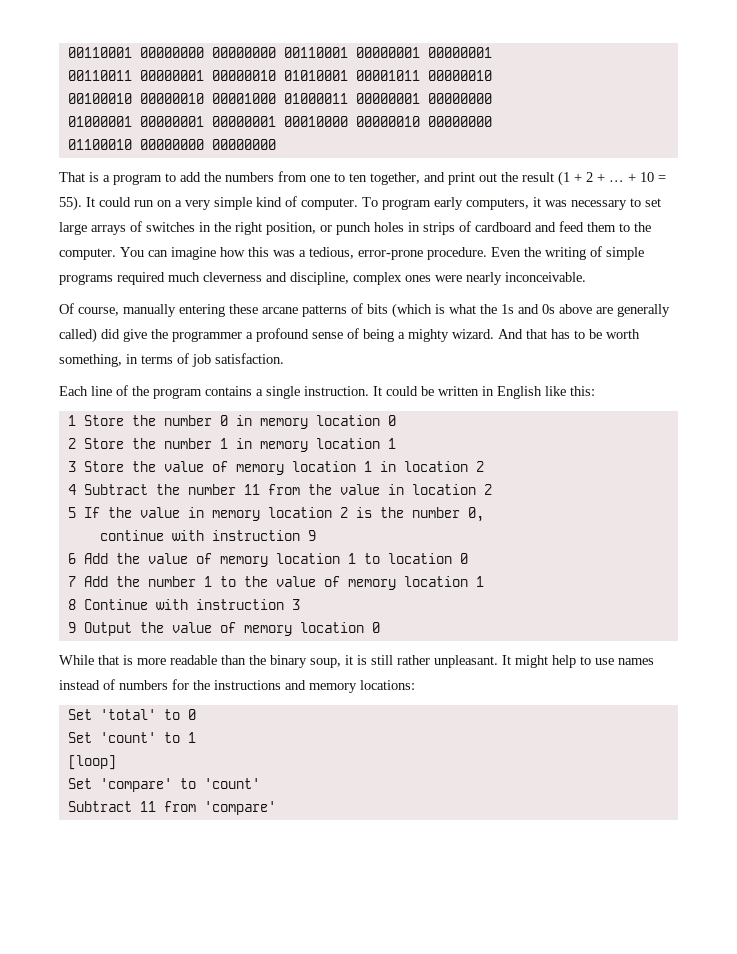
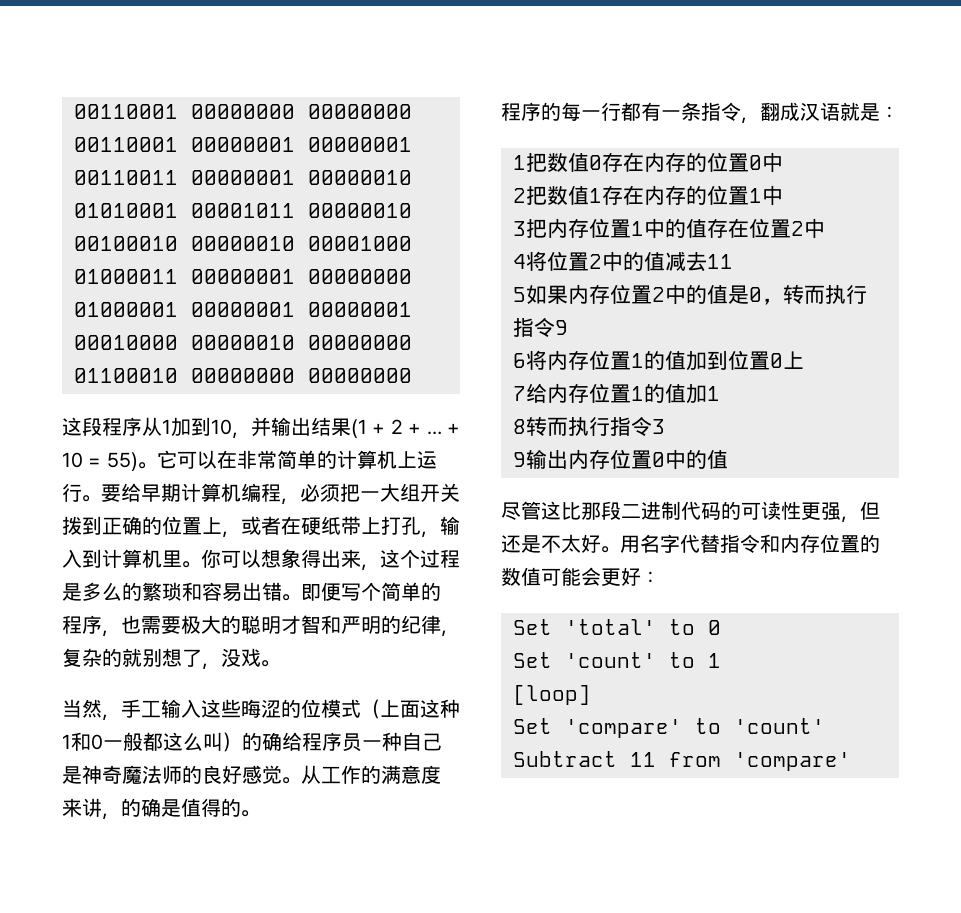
- That is a program to add the numbers from one to ten together, and print out the result (1 + 2 + …
+ 这段程序从1加到10，并输出结果(1 + 2 + …
- + 10 = 55). It could run on a very simple kind of computer. To program early computers, it was necessary to set large arrays of switches in the right position, or punch holes in strips of cardboard and feed them to the computer. You can imagine how this was a tedious, error-prone procedure. Even the writing of simple programs required much cleverness and discipline, complex ones were nearly inconceivable.
- Of course, manually entering these arcane patterns of bits (which is what the 1s and 0s above are generally called) did give the programmer a profound sense of being a mighty wizard. And that has to be worth something, in terms of job satisfaction.
- Each line of the program contains a single instruction. It could be written in English like this:
- 1 Store the number 0 in memory location 0
- 2 Store the number 1 in memory location 1
- 3 Store the value of memory location 1 in location 2
+ + 10 = 55)。它可以在非常简单的计算机上运行。要给早期计算机编程，必须把一大组开关拨到正确的位置上，或者在硬纸带上打孔，输入到计算机里。你可以想象得出来，这个过程是多么的繁琐和容易出错。即便写个简单的程序，也需要极大的聪明才智和严明的纪律，复杂的就别想了，没戏。
+ 当然，手工输入这些晦涩的位模式（上面这种1和0一般都这么叫）的确给程序员一种自己是神奇魔法师的良好感觉。从工作的满意度来讲，的确是值得的。
+ 程序的每一行都有一条指令，翻成汉语就是：
+ 1把数值0存在内存的位置0中
+ 2把数值1存在内存的位置1中
+ 3把内存位置1中的值存在位置2中
- 4 Subtract the number 11 from the value in location 2
- 5 If the value in memory location 2 is the number 0,
- continue with instruction 9
- 6 Add the value of memory location 1 to location 0
+ 4将位置2中的值减去11
+ 5如果内存位置2中的值是0，转而执行指令9
+ 6将内存位置1的值加到位置0上
- 7 Add the number 1 to the value of memory location 1
+ 7给内存位置1的值加1
- 8 Continue with instruction 3
+ 8转而执行指令3
- 9 Output the value of memory location 0
- While that is more readable than the binary soup, it is still rather unpleasant. It might help to use names instead of numbers for the instructions and memory locations:
+ 9输出内存位置0中的值
+ 尽管这比那段二进制代码的可读性更强，但还是不太好。用名字代替指令和内存位置的数值可能会更好：

